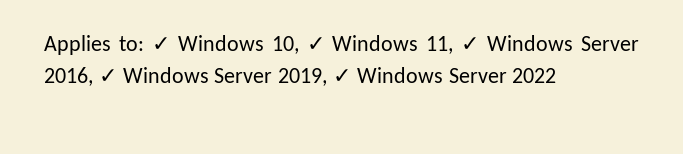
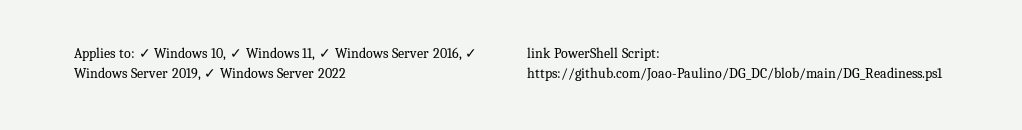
+ link PowerShell Script: https://github.com/Joao-Paulino/DG_DC/blob/main/DG_Readiness.ps1

